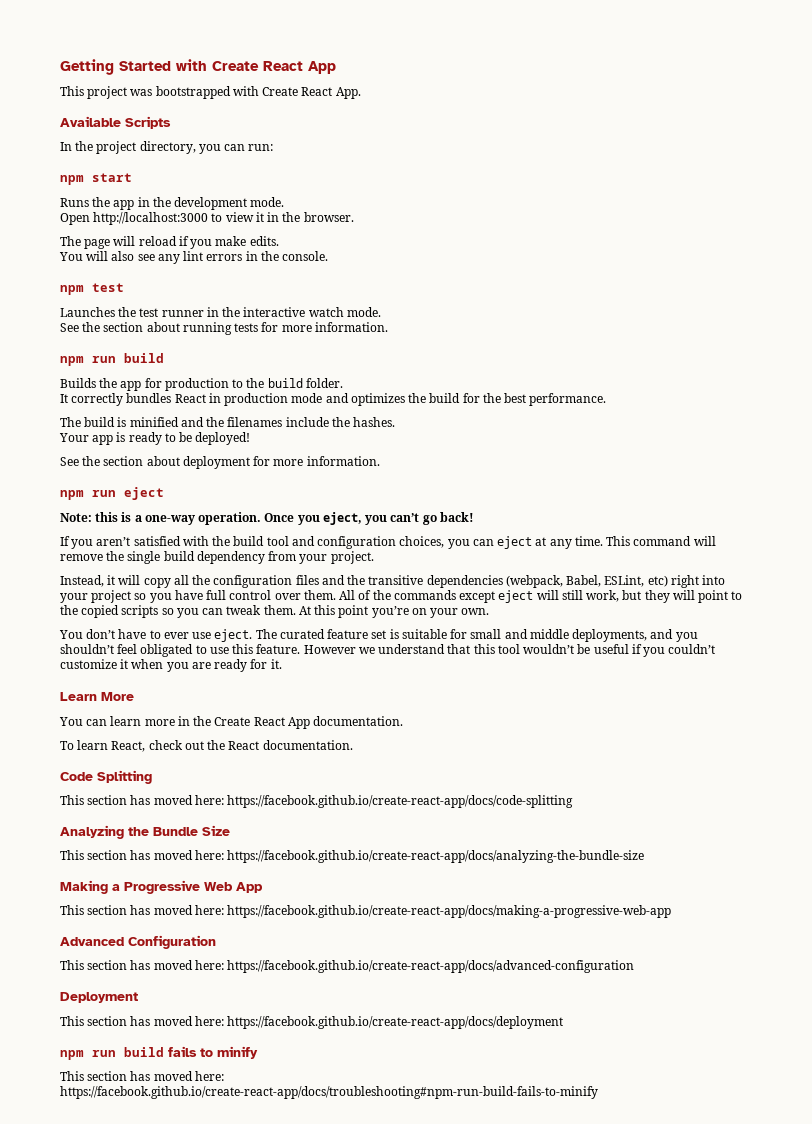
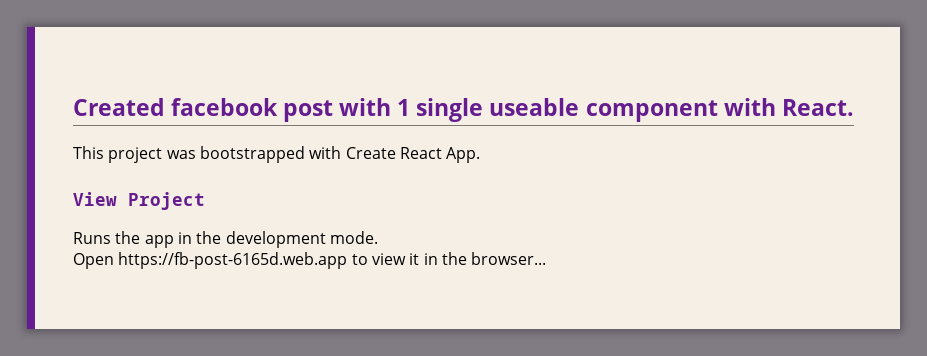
- Getting Started with Create React App
+ Created facebook post with 1 single useable component with React.
- Available Scripts
- In the project directory, you can run:
- npm start
+ View Project
- Open http://localhost:3000 to view it in the browser.
- The page will reload if you make edits.
- You will also see any lint errors in the console.
- npm test
- Launches the test runner in the interactive watch mode.
- See the section about running tests for more information.
- npm run build
- Builds the app for production to the build folder.
- It correctly bundles React in production mode and optimizes the build for the best performance.
- The build is minified and the filenames include the hashes.
- Your app is ready to be deployed!
- See the section about deployment for more information.
- npm run eject
- Note: this is a one-way operation. Once you eject, you can’t go back!
- If you aren’t satisfied with the build tool and configuration choices, you can eject at any time. This command will remove the single build dependency from your project.
- Instead, it will copy all the configuration files and the transitive dependencies (webpack, Babel, ESLint, etc) right into your project so you have full control over them. All of the commands except eject will still work, but they will point to the copied scripts so you can tweak them. At this point you’re on your own.
- You don’t have to ever use eject. The curated feature set is suitable for small and middle deployments, and you shouldn’t feel obligated to use this feature. However we understand that this tool wouldn’t be useful if you couldn’t customize it when you are ready for it.
- Learn More
- You can learn more in the Create React App documentation.
- To learn React, check out the React documentation.
- Code Splitting
- This section has moved here: https://facebook.github.io/create-react-app/docs/code-splitting
- Analyzing the Bundle Size
- This section has moved here: https://facebook.github.io/create-react-app/docs/analyzing-the-bundle-size
- Making a Progressive Web App
- This section has moved here: https://facebook.github.io/create-react-app/docs/making-a-progressive-web-app
- Advanced Configuration
- This section has moved here: https://facebook.github.io/create-react-app/docs/advanced-configuration
- Deployment
- This section has moved here: https://facebook.github.io/create-react-app/docs/deployment
- npm run build fails to minify
- This section has moved here: https://facebook.github.io/create-react-app/docs/troubleshooting#npm-run-build-fails-to-minify
+ Open https://fb-post-6165d.web.app to view it in the browser...

